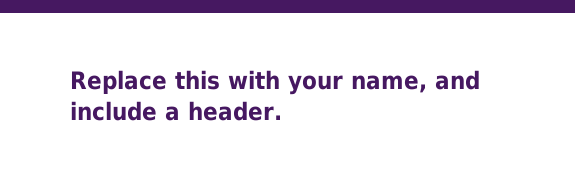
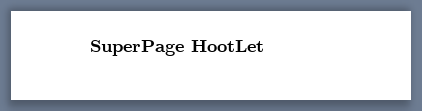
- Replace this with your name, and include a header.
+ SuperPage HootLet

